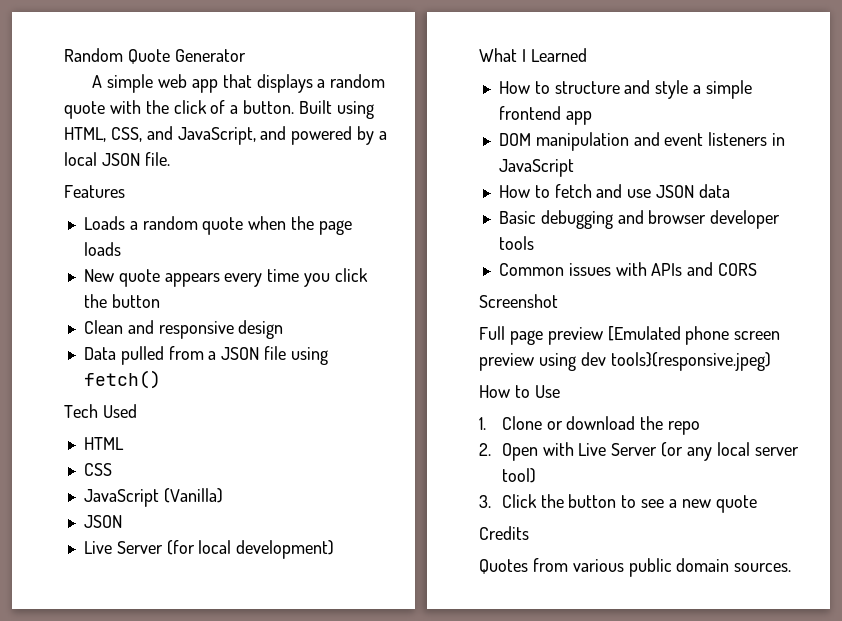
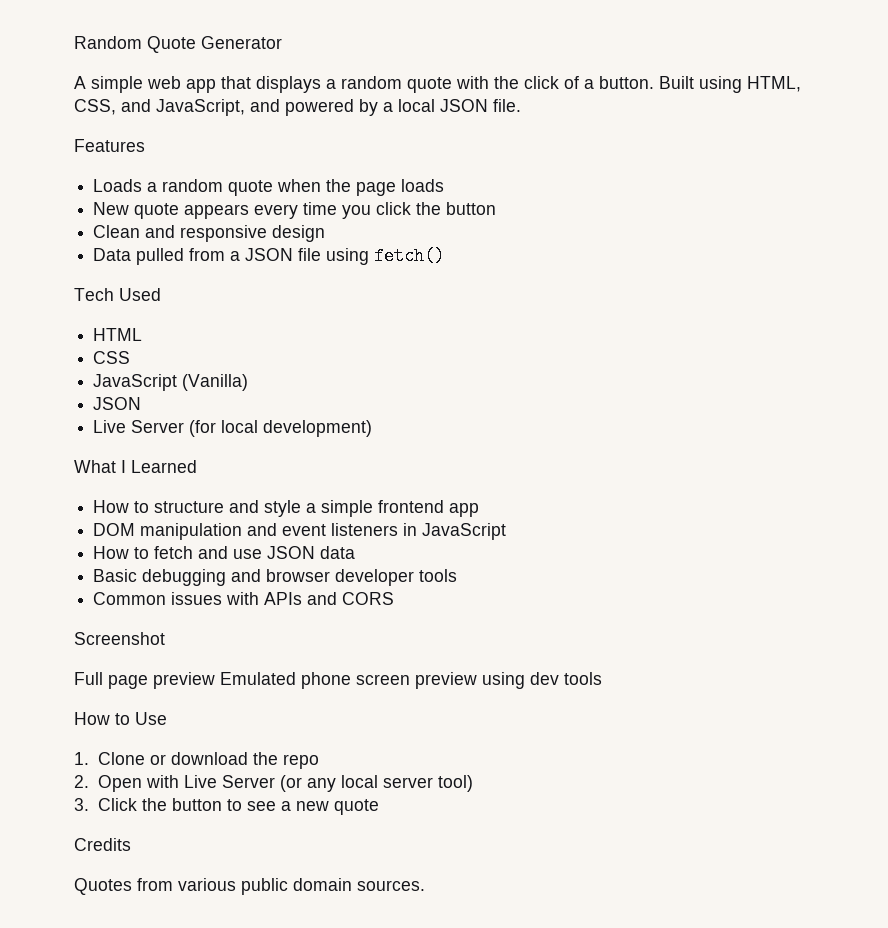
- Full page preview [Emulated phone screen preview using dev tools}(responsive.jpeg)
+ Full page preview Emulated phone screen preview using dev tools

